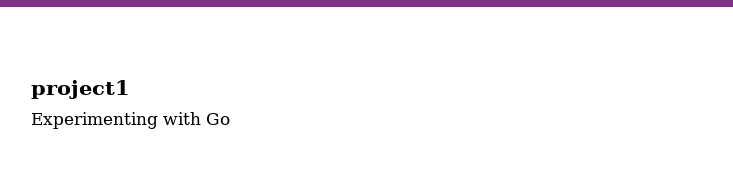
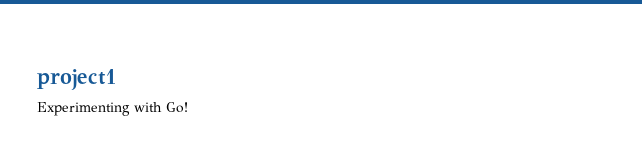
- Experimenting with Go
+ Experimenting with Go!

